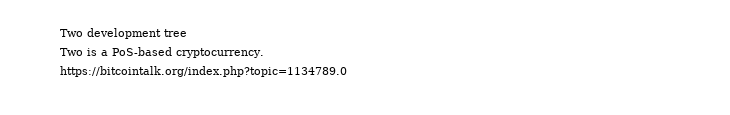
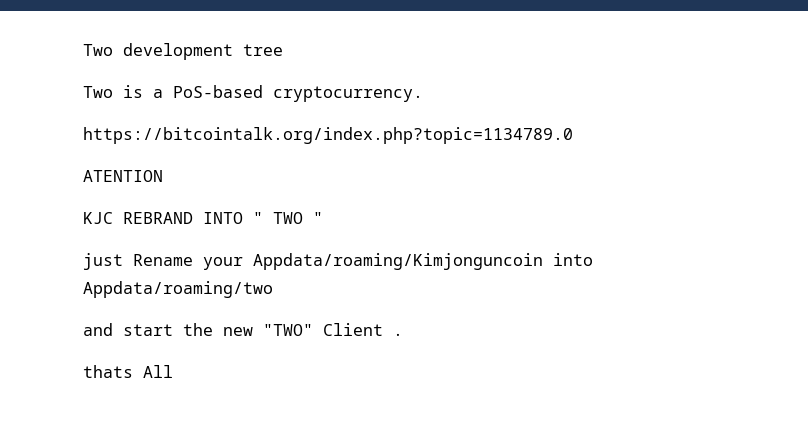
+ ATENTION
+ KJC REBRAND INTO " TWO "
+ just Rename your Appdata/roaming/Kimjonguncoin into Appdata/roaming/two
+ and start the new "TWO" Client .
+ thats All

